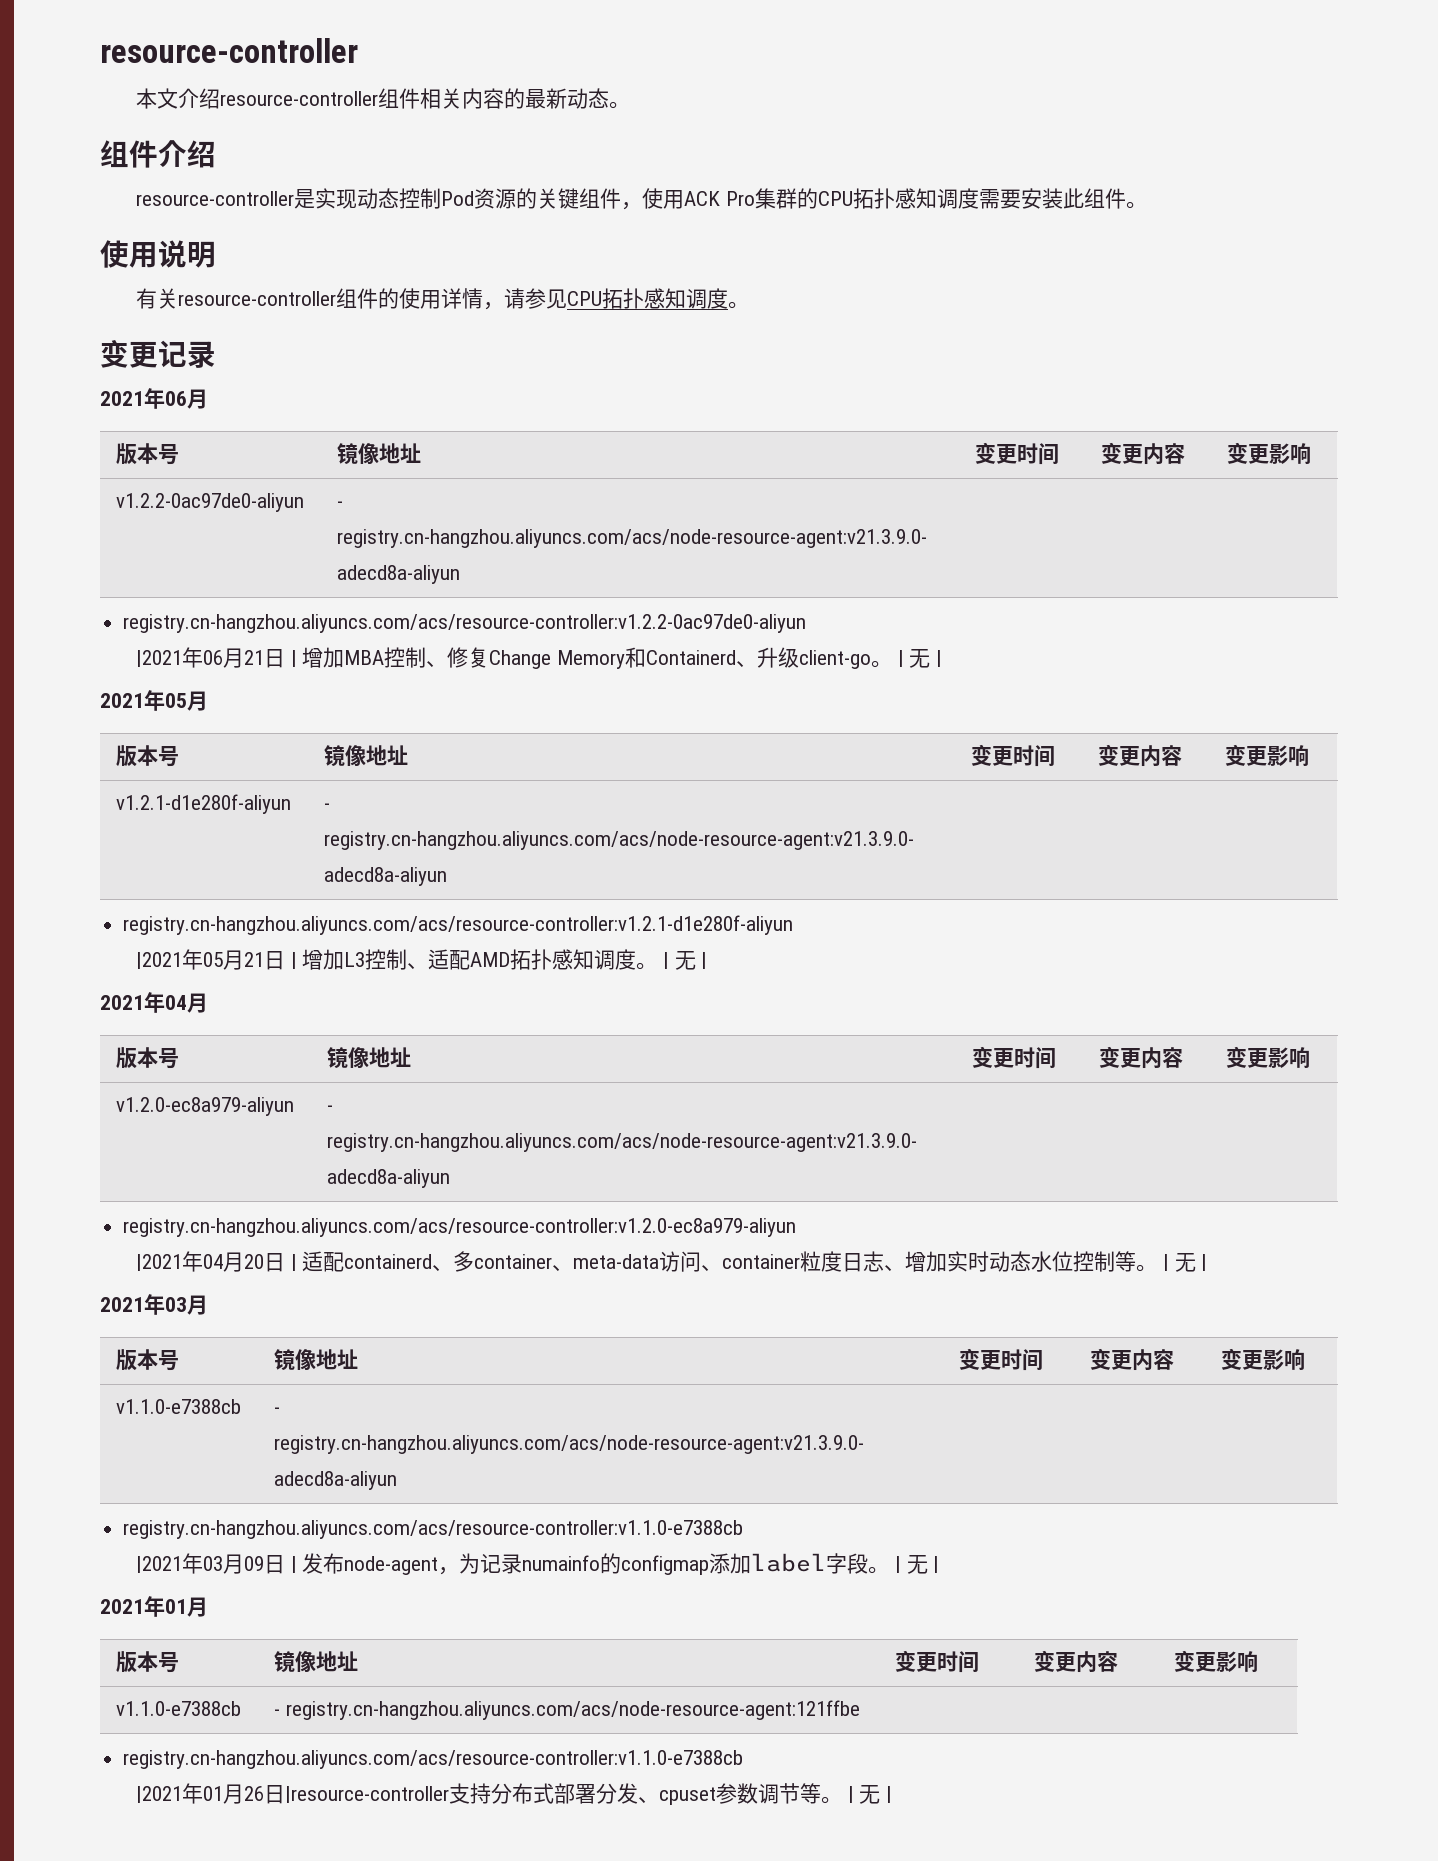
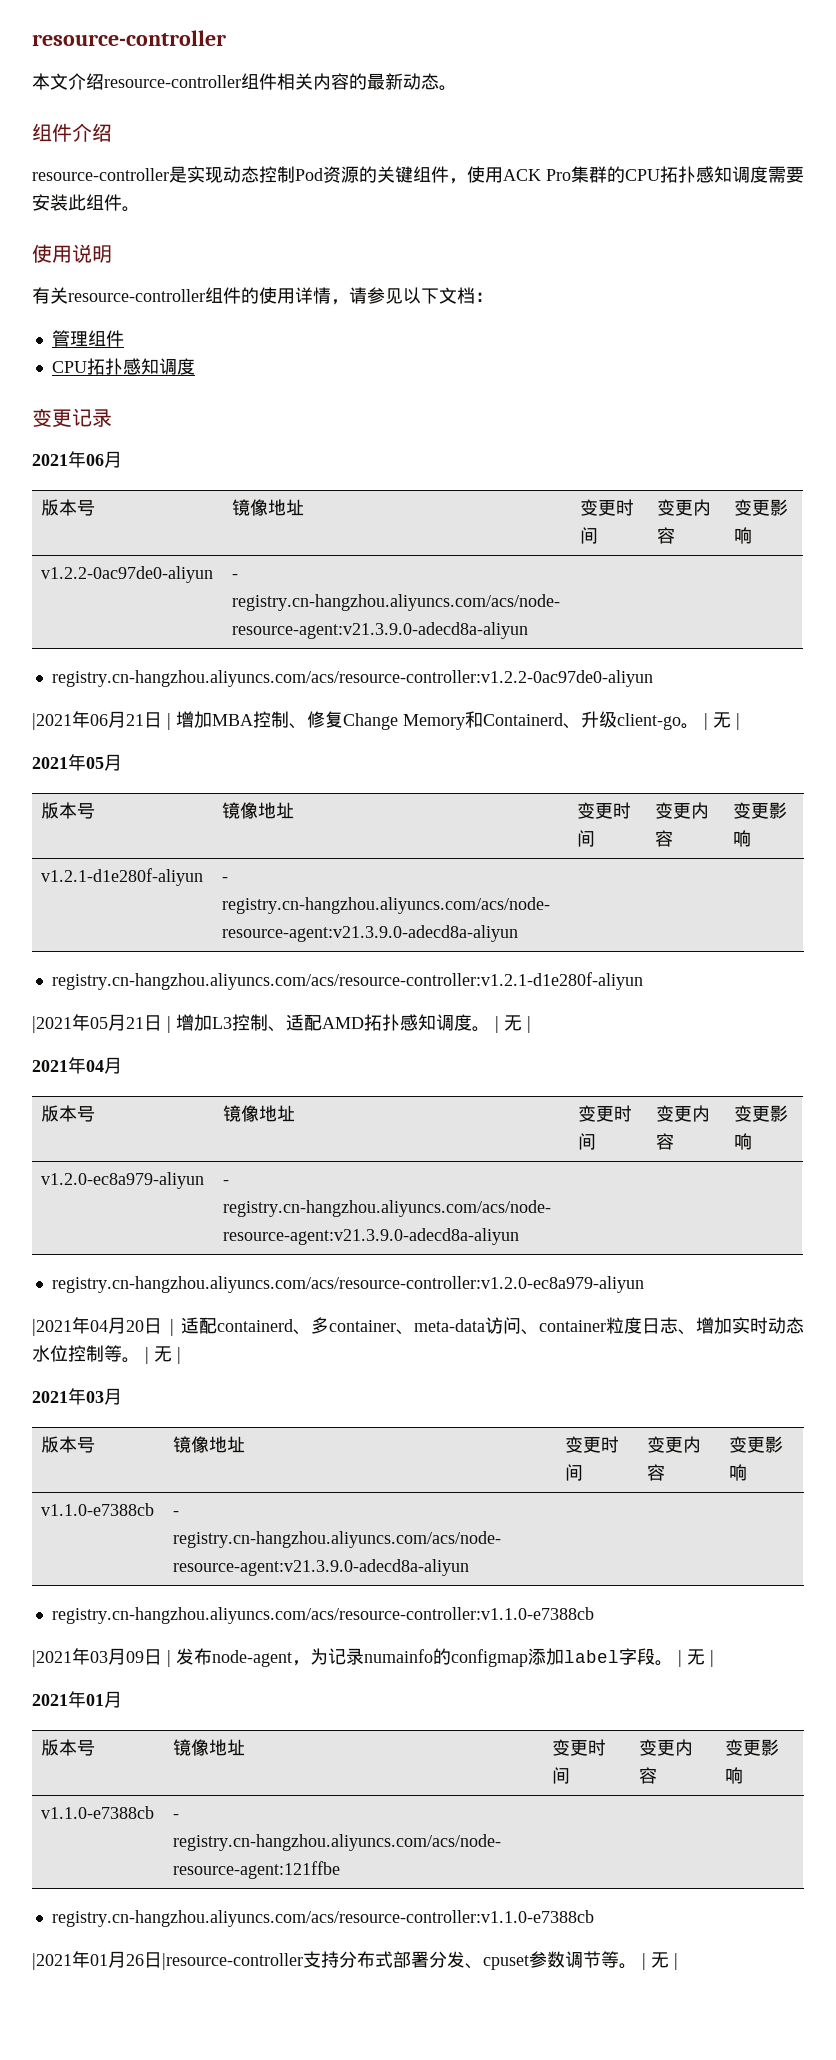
- 有关resource-controller组件的使用详情，请参见CPU拓扑感知调度。
+ 有关resource-controller组件的使用详情，请参见以下文档：
+ 管理组件
+ CPU拓扑感知调度

